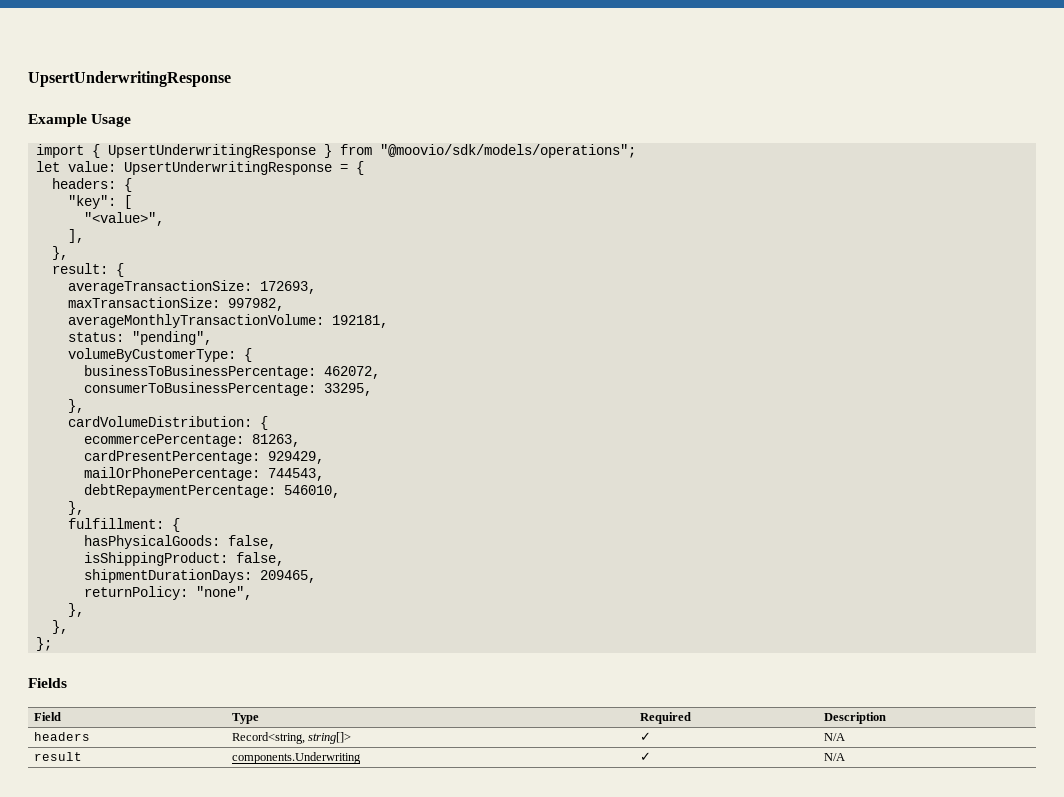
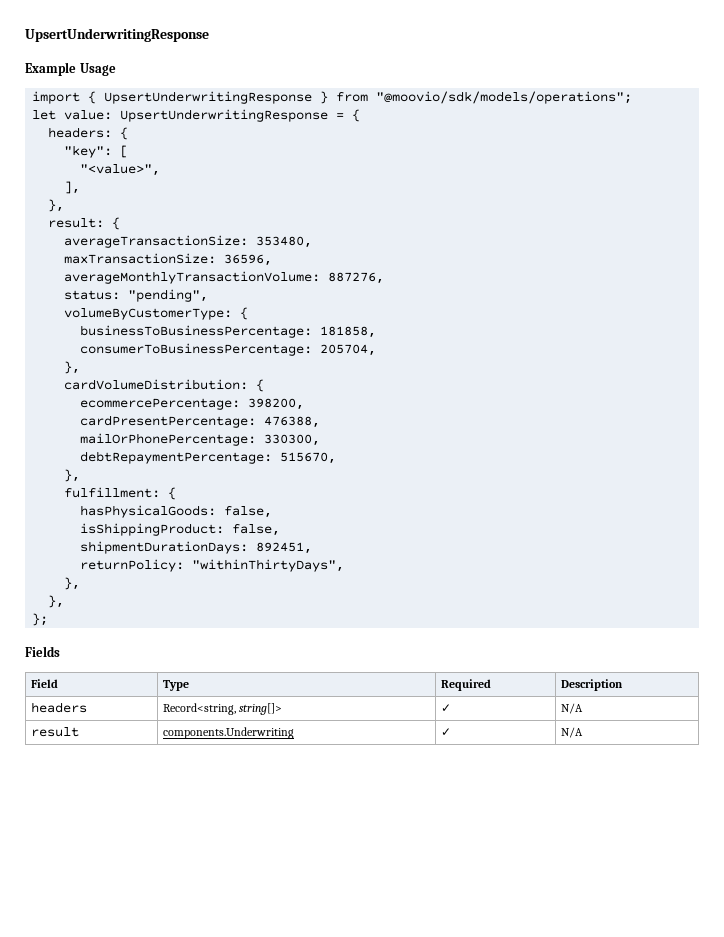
- averageTransactionSize: 172693,
+ averageTransactionSize: 353480,
- maxTransactionSize: 997982,
+ maxTransactionSize: 36596,
- averageMonthlyTransactionVolume: 192181,
+ averageMonthlyTransactionVolume: 887276,
- businessToBusinessPercentage: 462072,
+ businessToBusinessPercentage: 181858,
- consumerToBusinessPercentage: 33295,
+ consumerToBusinessPercentage: 205704,
- ecommercePercentage: 81263,
+ ecommercePercentage: 398200,
- cardPresentPercentage: 929429,
+ cardPresentPercentage: 476388,
- mailOrPhonePercentage: 744543,
+ mailOrPhonePercentage: 330300,
- debtRepaymentPercentage: 546010,
+ debtRepaymentPercentage: 515670,
- shipmentDurationDays: 209465,
+ shipmentDurationDays: 892451,
- returnPolicy: "none",
+ returnPolicy: "withinThirtyDays",

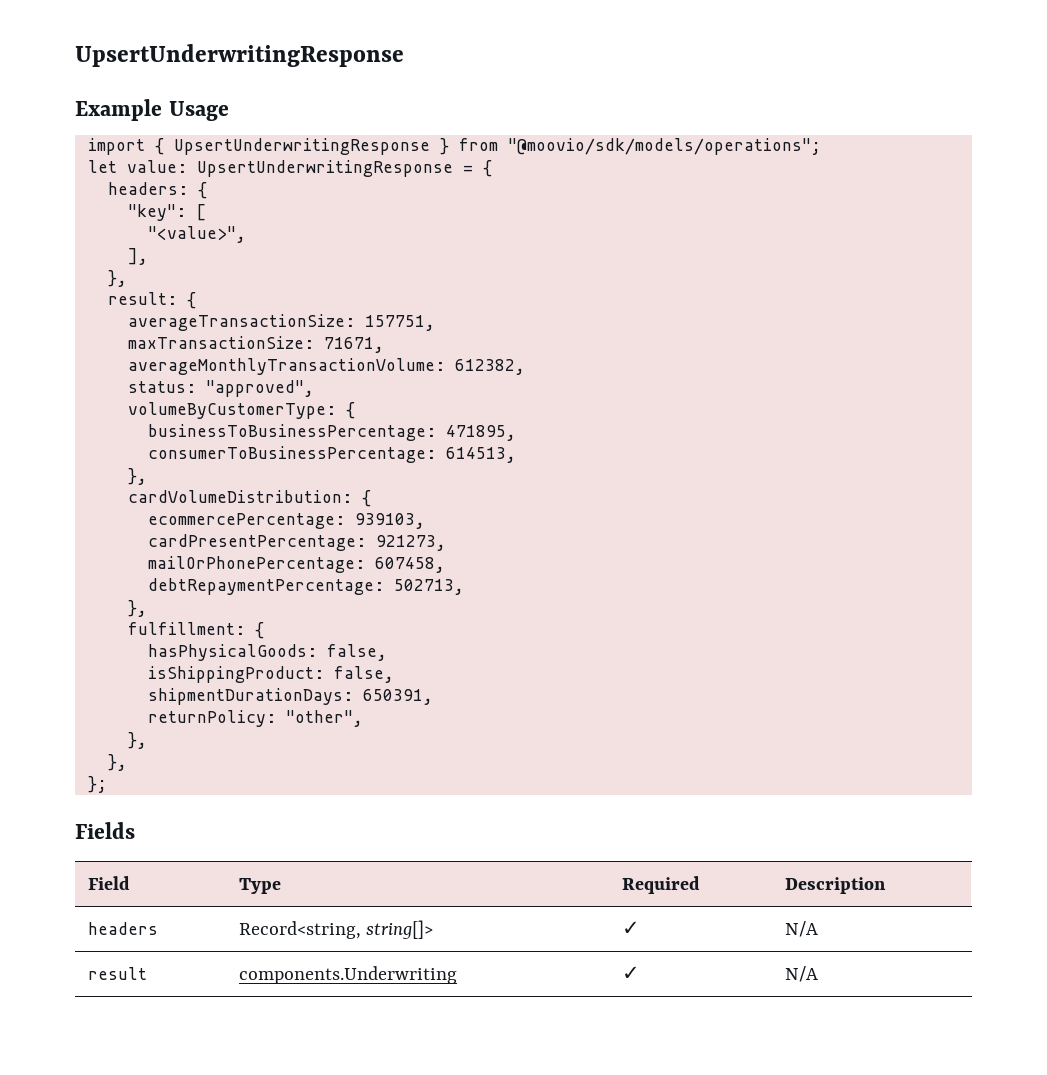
- averageTransactionSize: 353480,
+ averageTransactionSize: 157751,
- maxTransactionSize: 36596,
+ maxTransactionSize: 71671,
- averageMonthlyTransactionVolume: 887276,
+ averageMonthlyTransactionVolume: 612382,
- status: "pending",
+ status: "approved",
- businessToBusinessPercentage: 181858,
+ businessToBusinessPercentage: 471895,
- consumerToBusinessPercentage: 205704,
+ consumerToBusinessPercentage: 614513,
- ecommercePercentage: 398200,
+ ecommercePercentage: 939103,
- cardPresentPercentage: 476388,
+ cardPresentPercentage: 921273,
- mailOrPhonePercentage: 330300,
+ mailOrPhonePercentage: 607458,
- debtRepaymentPercentage: 515670,
+ debtRepaymentPercentage: 502713,
- shipmentDurationDays: 892451,
+ shipmentDurationDays: 650391,
- returnPolicy: "withinThirtyDays",
+ returnPolicy: "other",

